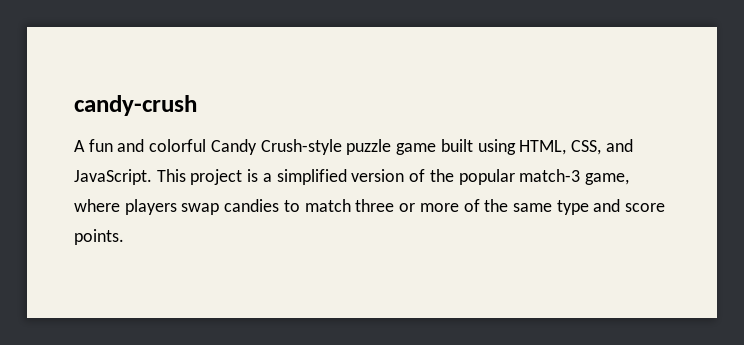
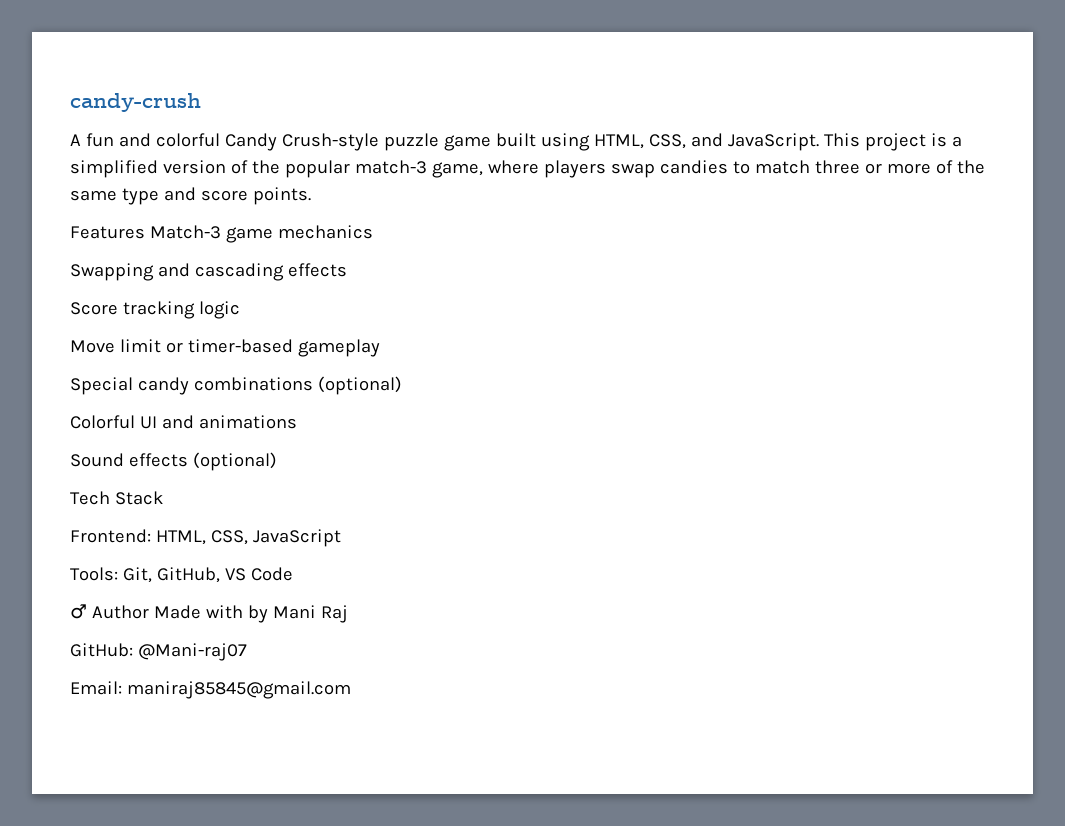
+ Features Match-3 game mechanics
+ Swapping and cascading effects
+ Score tracking logic
+ Move limit or timer-based gameplay
+ Special candy combinations (optional)
+ Colorful UI and animations
+ Sound effects (optional)
+ Tech Stack
+ Frontend: HTML, CSS, JavaScript
+ Tools: Git, GitHub, VS Code
+ ♂ Author Made with by Mani Raj
+ GitHub: @Mani-raj07
+ Email: maniraj85845@gmail.com

